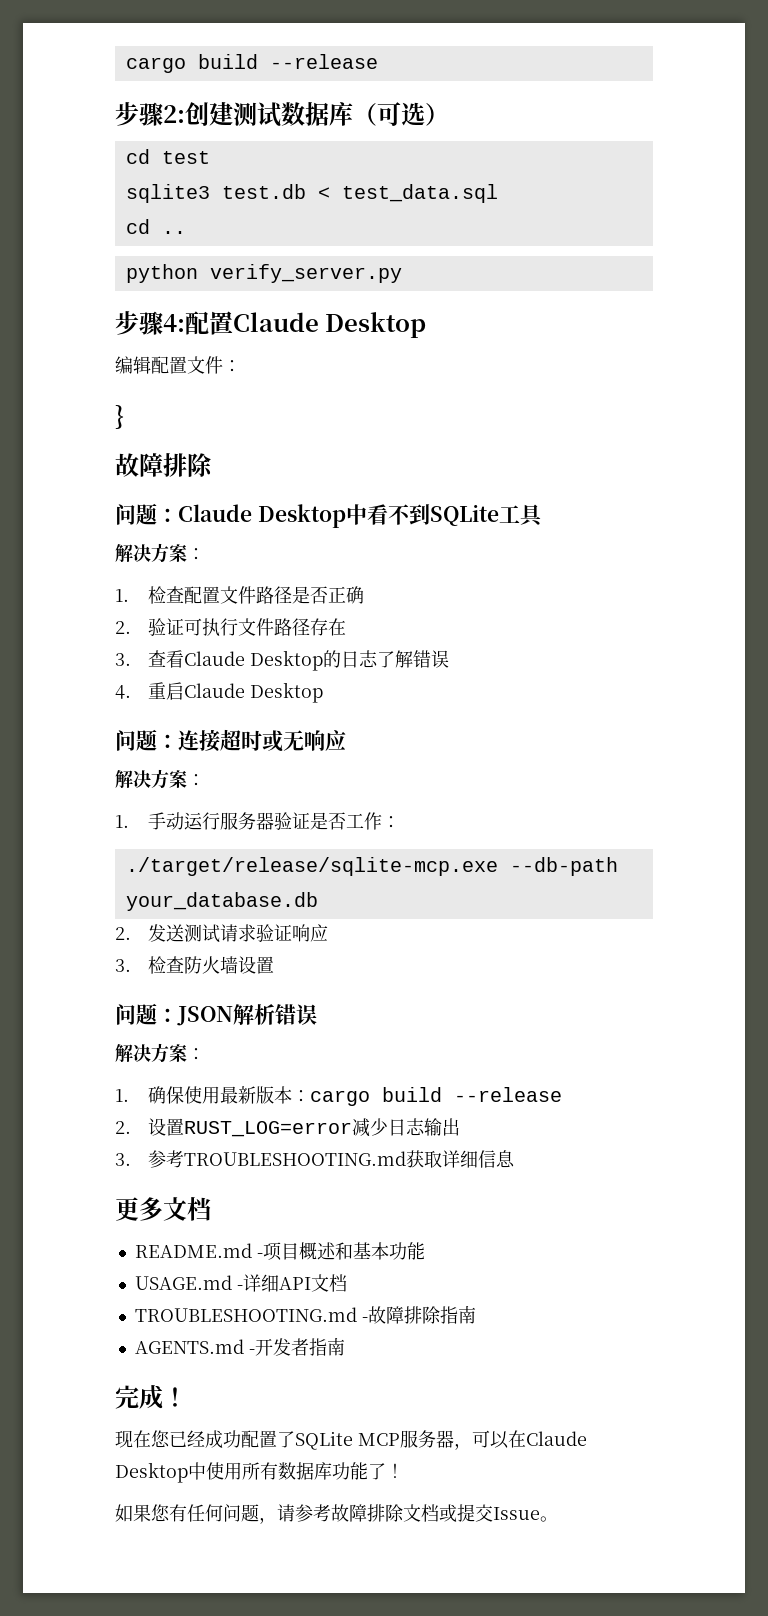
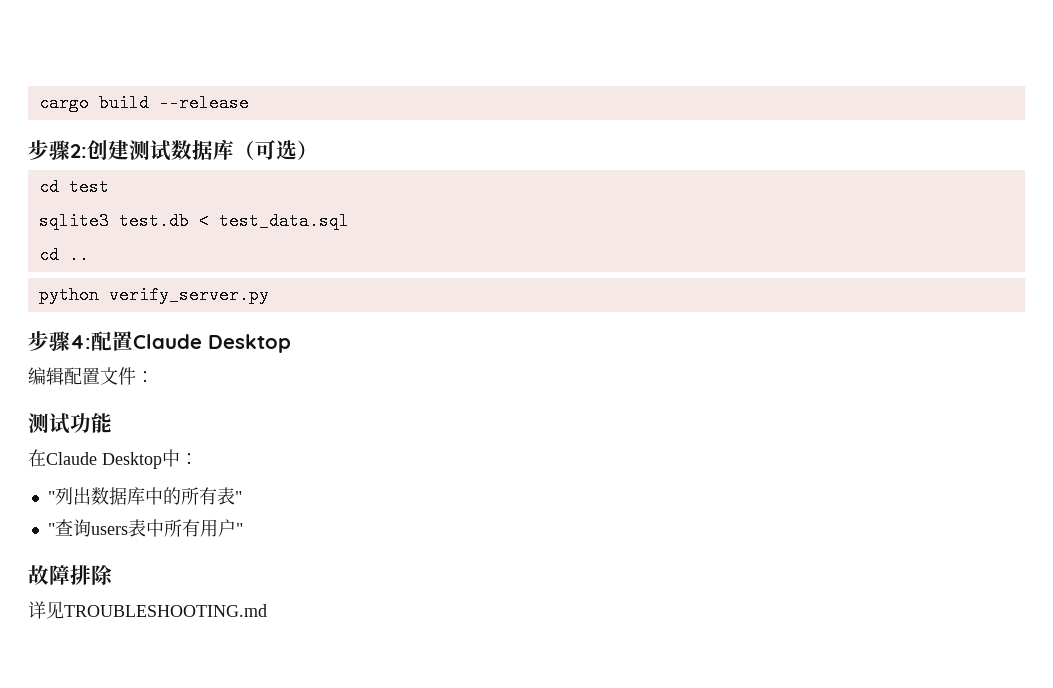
- }
+ 测试功能
+ 在Claude Desktop中：
+ "列出数据库中的所有表"
+ "查询users表中所有用户"
  故障排除
- 问题：Claude Desktop中看不到SQLite工具
- 解决方案：
- 1.检查配置文件路径是否正确
- 2.验证可执行文件路径存在
- 3.查看Claude Desktop的日志了解错误
- 4.重启Claude Desktop
- 问题：连接超时或无响应
- 解决方案：
- 1.手动运行服务器验证是否工作：
- ./target/release/sqlite-mcp.exe --db-path your_database.db
- 2.发送测试请求验证响应
- 3.检查防火墙设置
- 问题：JSON解析错误
- 解决方案：
- 1.确保使用最新版本：cargo build --release
- 2.设置RUST_LOG=error减少日志输出
- 3.参考TROUBLESHOOTING.md获取详细信息
- 更多文档
- README.md -项目概述和基本功能
- USAGE.md -详细API文档
- TROUBLESHOOTING.md -故障排除指南
- AGENTS.md -开发者指南
- 完成！
- 现在您已经成功配置了SQLite MCP服务器，可以在Claude Desktop中使用所有数据库功能了！
- 如果您有任何问题，请参考故障排除文档或提交Issue。
+ 详见TROUBLESHOOTING.md

